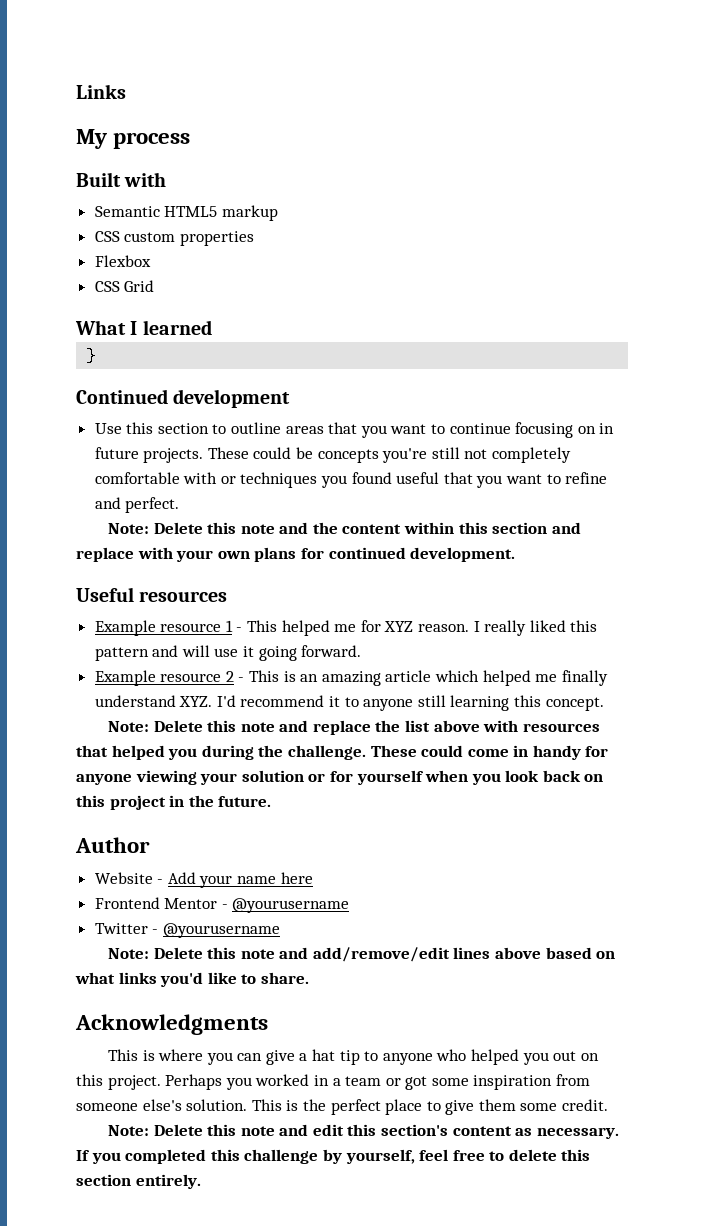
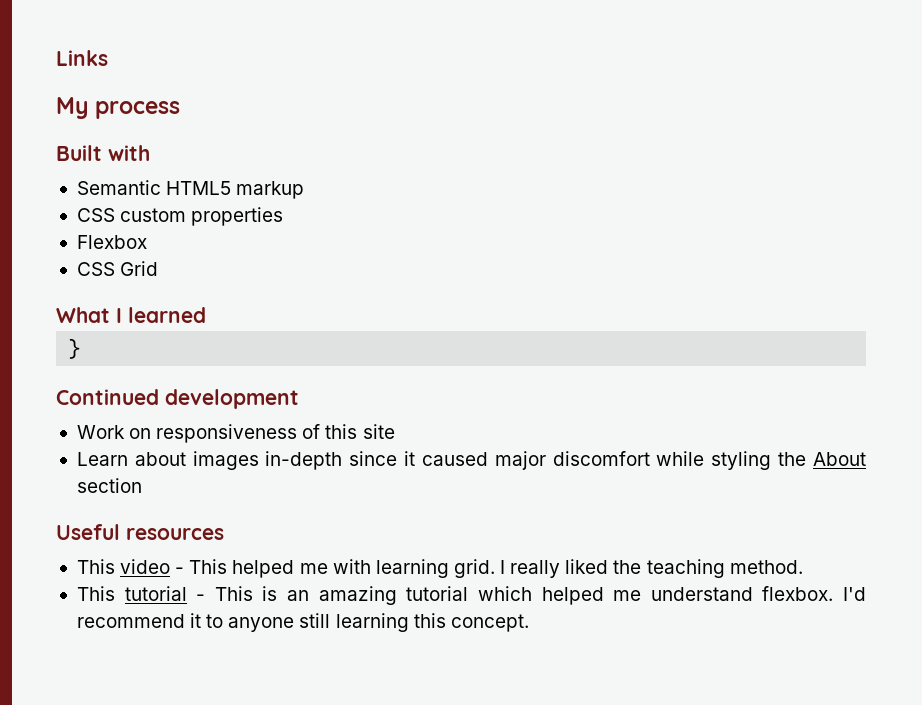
- Use this section to outline areas that you want to continue focusing on in future projects. These could be concepts you're still not completely comfortable with or techniques you found useful that you want to refine and perfect.
- Note: Delete this note and the content within this section and replace with your own plans for continued development.
+ Work on responsiveness of this site
+ Learn about images in-depth since it caused major discomfort while styling the About section
- Example resource 1 - This helped me for XYZ reason. I really liked this pattern and will use it going forward.
- Example resource 2 - This is an amazing article which helped me finally understand XYZ. I'd recommend it to anyone still learning this concept.
+ This video - This helped me with learning grid. I really liked the teaching method.
+ This tutorial - This is an amazing tutorial which helped me understand flexbox. I'd recommend it to anyone still learning this concept.
- Note: Delete this note and replace the list above with resources that helped you during the challenge. These could come in handy for anyone viewing your solution or for yourself when you look back on this project in the future.
- Author
- Website - Add your name here
- Frontend Mentor - @yourusername
- Twitter - @yourusername
- Note: Delete this note and add/remove/edit lines above based on what links you'd like to share.
- Acknowledgments
- This is where you can give a hat tip to anyone who helped you out on this project. Perhaps you worked in a team or got some inspiration from someone else's solution. This is the perfect place to give them some credit.
- Note: Delete this note and edit this section's content as necessary. If you completed this challenge by yourself, feel free to delete this section entirely.

